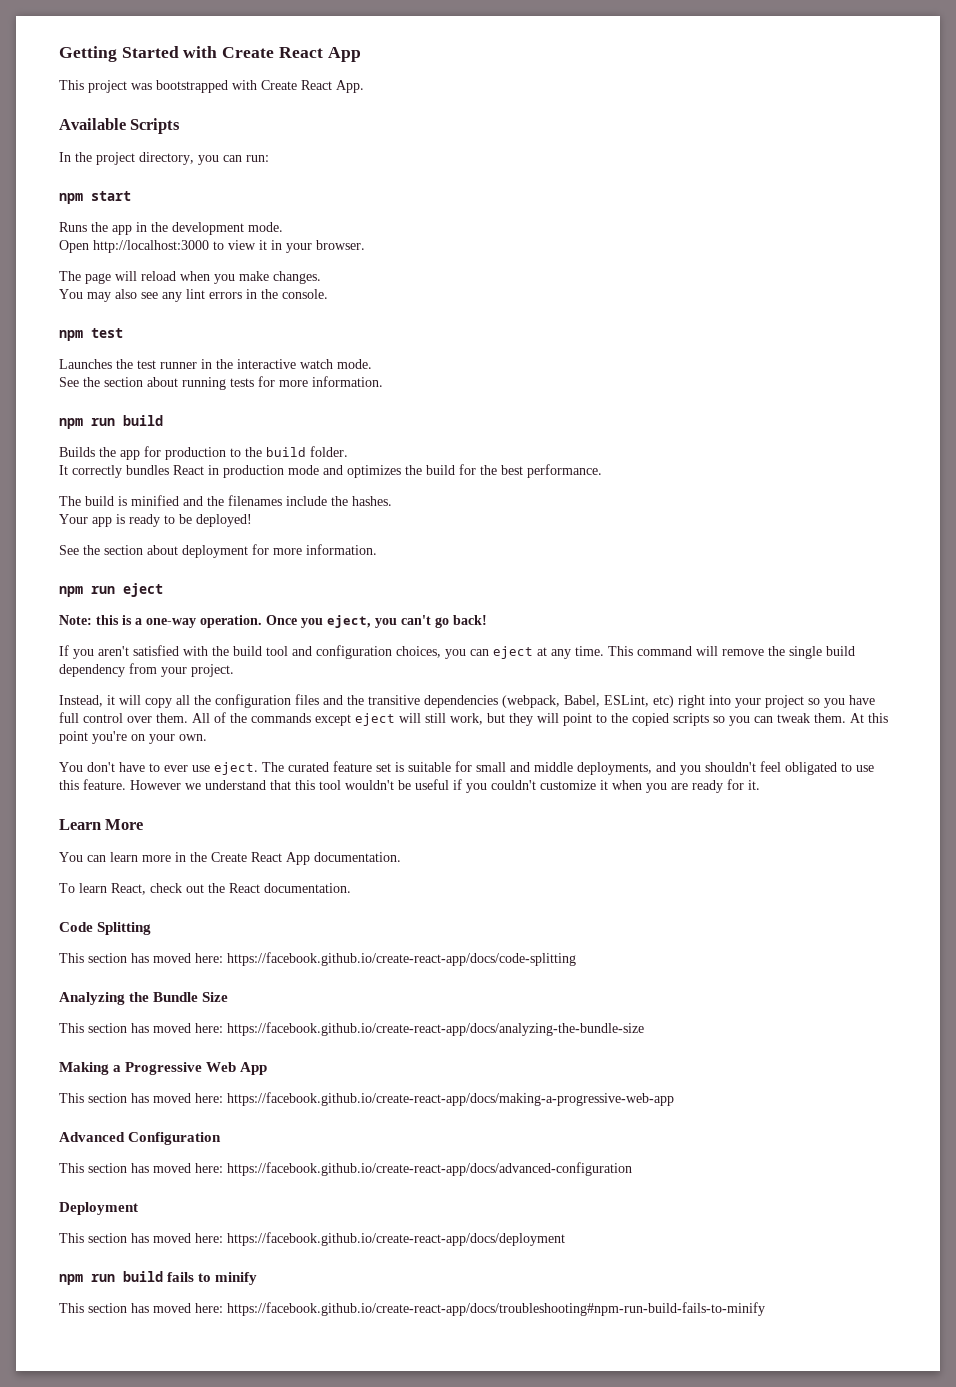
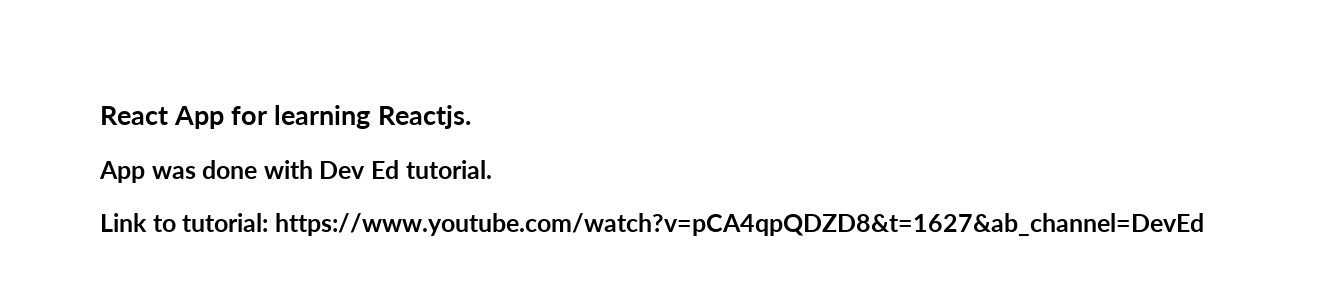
- Getting Started with Create React App
- This project was bootstrapped with Create React App.
- Available Scripts
- In the project directory, you can run:
- npm start
- Runs the app in the development mode.
- Open http://localhost:3000 to view it in your browser.
- The page will reload when you make changes.
- You may also see any lint errors in the console.
- npm test
- Launches the test runner in the interactive watch mode.
- See the section about running tests for more information.
- npm run build
- Builds the app for production to the build folder.
- It correctly bundles React in production mode and optimizes the build for the best performance.
- The build is minified and the filenames include the hashes.
- Your app is ready to be deployed!
- See the section about deployment for more information.
- npm run eject
- Note: this is a one-way operation. Once you eject, you can't go back!
- If you aren't satisfied with the build tool and configuration choices, you can eject at any time. This command will remove the single build dependency from your project.
- Instead, it will copy all the configuration files and the transitive dependencies (webpack, Babel, ESLint, etc) right into your project so you have full control over them. All of the commands except eject will still work, but they will point to the copied scripts so you can tweak them. At this point you're on your own.
- You don't have to ever use eject. The curated feature set is suitable for small and middle deployments, and you shouldn't feel obligated to use this feature. However we understand that this tool wouldn't be useful if you couldn't customize it when you are ready for it.
- Learn More
- You can learn more in the Create React App documentation.
- To learn React, check out the React documentation.
- Code Splitting
- This section has moved here: https://facebook.github.io/create-react-app/docs/code-splitting
- Analyzing the Bundle Size
- This section has moved here: https://facebook.github.io/create-react-app/docs/analyzing-the-bundle-size
- Making a Progressive Web App
- This section has moved here: https://facebook.github.io/create-react-app/docs/making-a-progressive-web-app
- Advanced Configuration
- This section has moved here: https://facebook.github.io/create-react-app/docs/advanced-configuration
- Deployment
- This section has moved here: https://facebook.github.io/create-react-app/docs/deployment
- npm run build fails to minify
- This section has moved here: https://facebook.github.io/create-react-app/docs/troubleshooting#npm-run-build-fails-to-minify
+ React App for learning Reactjs.
+ App was done with Dev Ed tutorial.
+ Link to tutorial: https://www.youtube.com/watch?v=pCA4qpQDZD8&t=1627&ab_channel=DevEd

